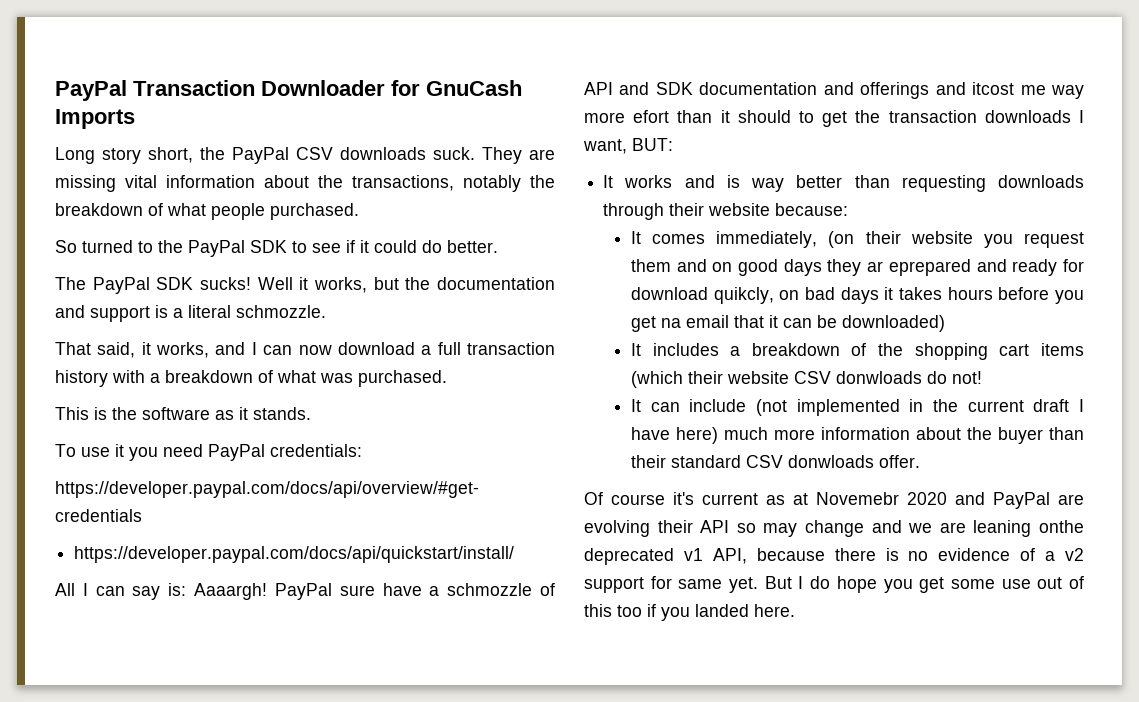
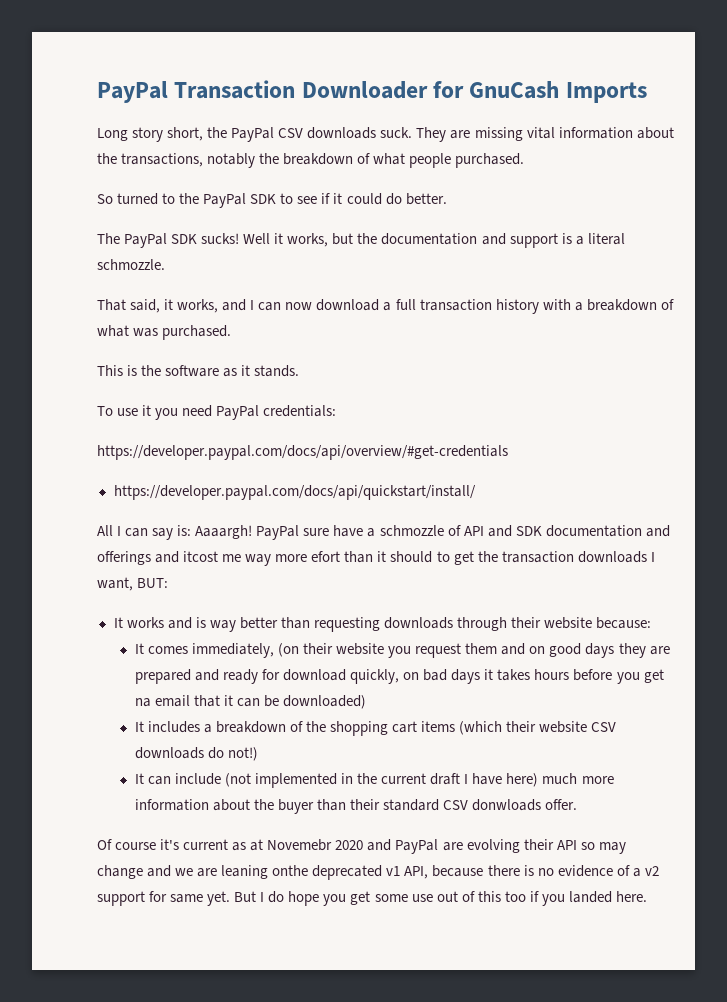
- It comes immediately, (on their website you request them and on good days they ar eprepared and ready for download quikcly, on bad days it takes hours before you get na email that it can be downloaded)
+ It comes immediately, (on their website you request them and on good days they are prepared and ready for download quickly, on bad days it takes hours before you get na email that it can be downloaded)
- It includes a breakdown of the shopping cart items (which their website CSV donwloads do not!
+ It includes a breakdown of the shopping cart items (which their website CSV downloads do not!)

